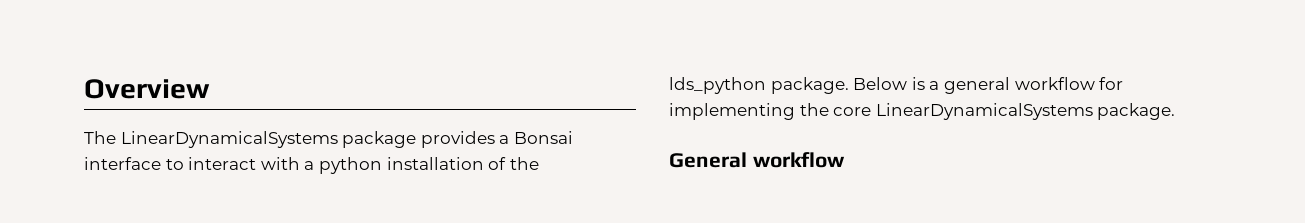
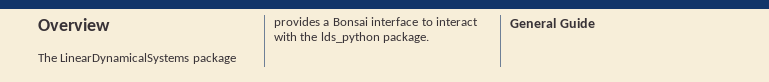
- The LinearDynamicalSystems package provides a Bonsai interface to interact with a python installation of the lds_python package. Below is a general workflow for implementing the core LinearDynamicalSystems package.
+ The LinearDynamicalSystems package provides a Bonsai interface to interact with the lds_python package.
- General workflow
+ General Guide

